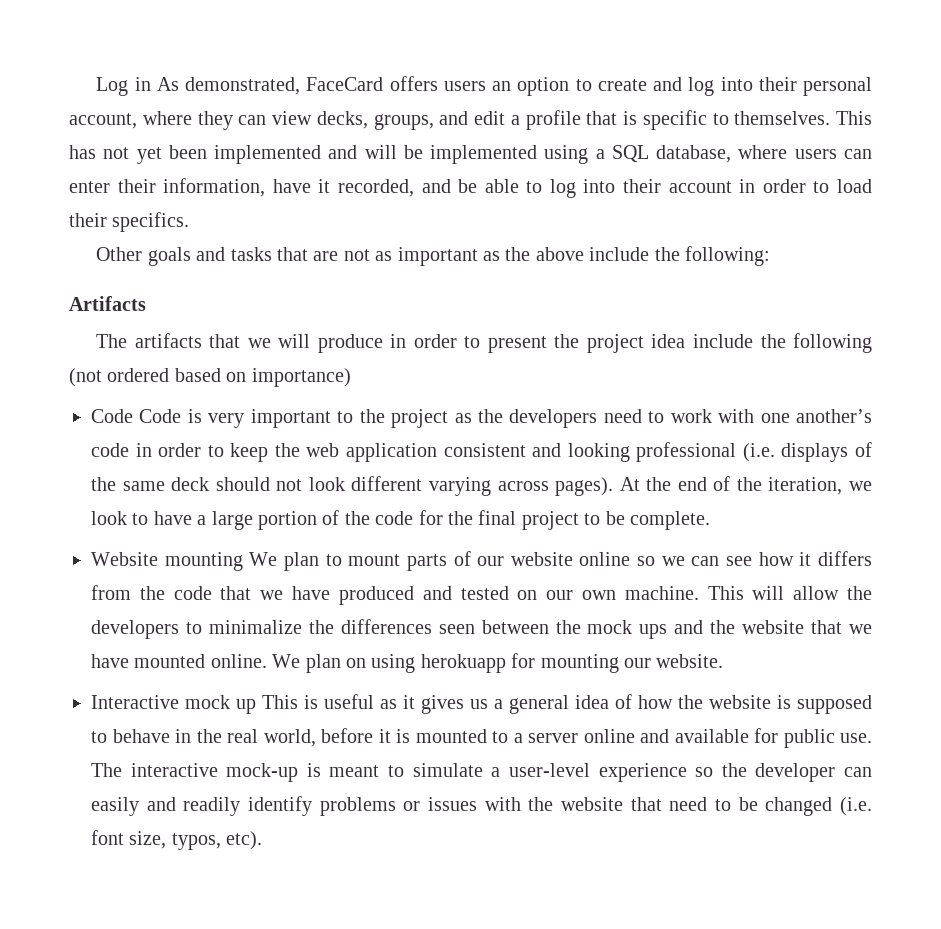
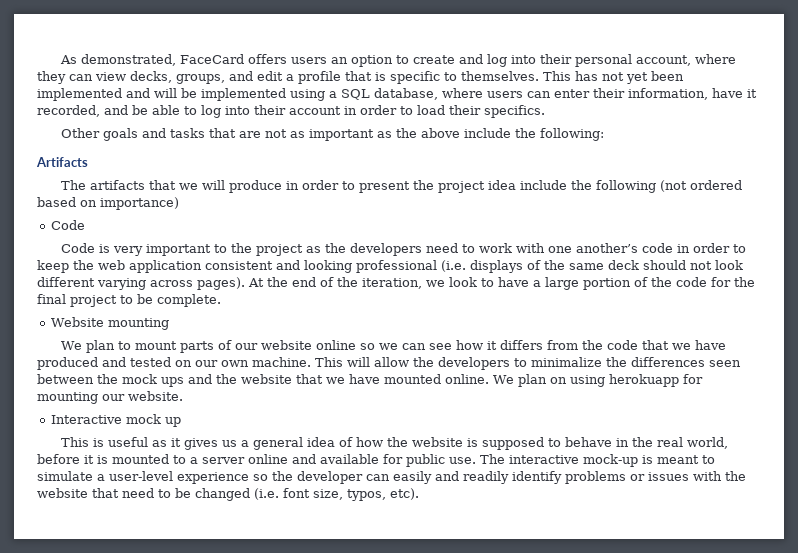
- Log in As demonstrated, FaceCard offers users an option to create and log into their personal account, where they can view decks, groups, and edit a profile that is specific to themselves.
+ As demonstrated, FaceCard offers users an option to create and log into their personal account, where they can view decks, groups, and edit a profile that is specific to themselves.
  The artifacts that we will produce in order to present the project idea include the following (not ordered based on importance)
- Code Code is very important to the project as the developers need to work with one another’s code in order to keep the web application consistent and looking professional (i.e. displays of the same deck should not look different varying across pages).
+ Code
+ Code is very important to the project as the developers need to work with one another’s code in order to keep the web application consistent and looking professional (i.e. displays of the same deck should not look different varying across pages).
- Website mounting We plan to mount parts of our website online so we can see how it differs from the code that we have produced and tested on our own machine.
+ Website mounting
+ We plan to mount parts of our website online so we can see how it differs from the code that we have produced and tested on our own machine.
- Interactive mock up This is useful as it gives us a general idea of how the website is supposed to behave in the real world, before it is mounted to a server online and available for public use.
+ Interactive mock up
+ This is useful as it gives us a general idea of how the website is supposed to behave in the real world, before it is mounted to a server online and available for public use.

